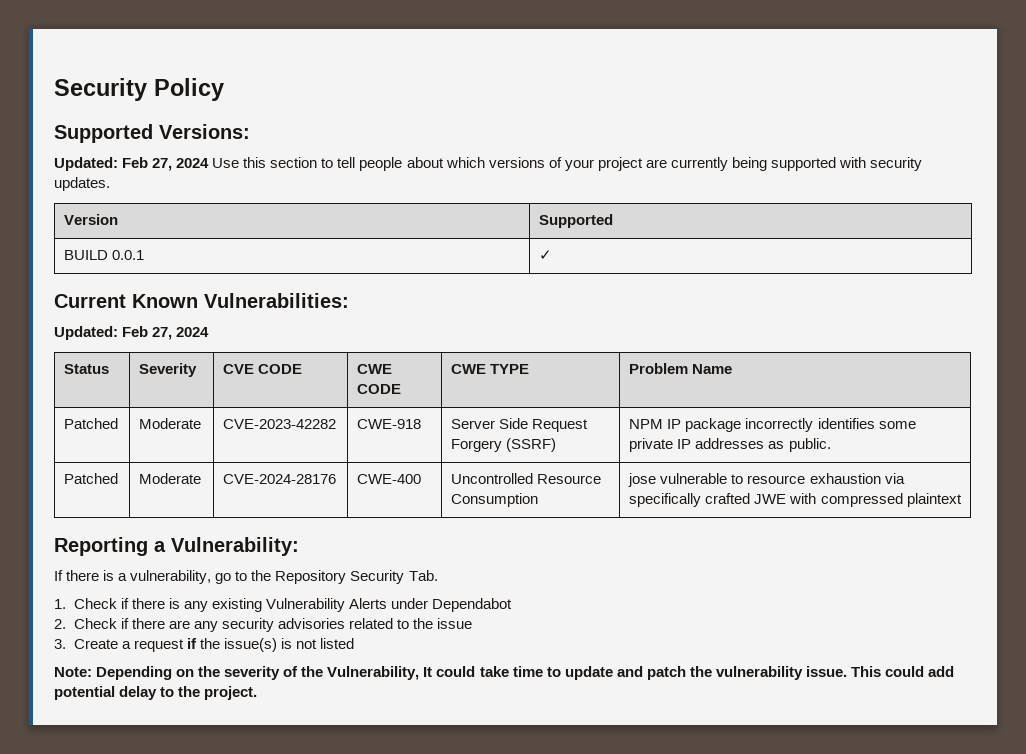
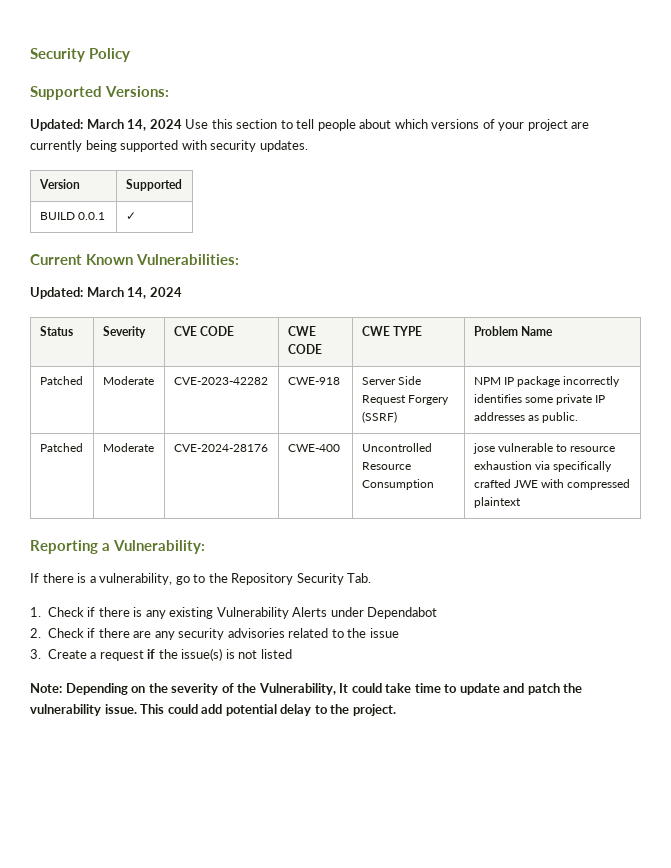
- Updated: Feb 27, 2024 Use this section to tell people about which versions of your project are currently being supported with security updates.
+ Updated: March 14, 2024 Use this section to tell people about which versions of your project are currently being supported with security updates.
  Current Known Vulnerabilities:
- Updated: Feb 27, 2024
+ Updated: March 14, 2024

